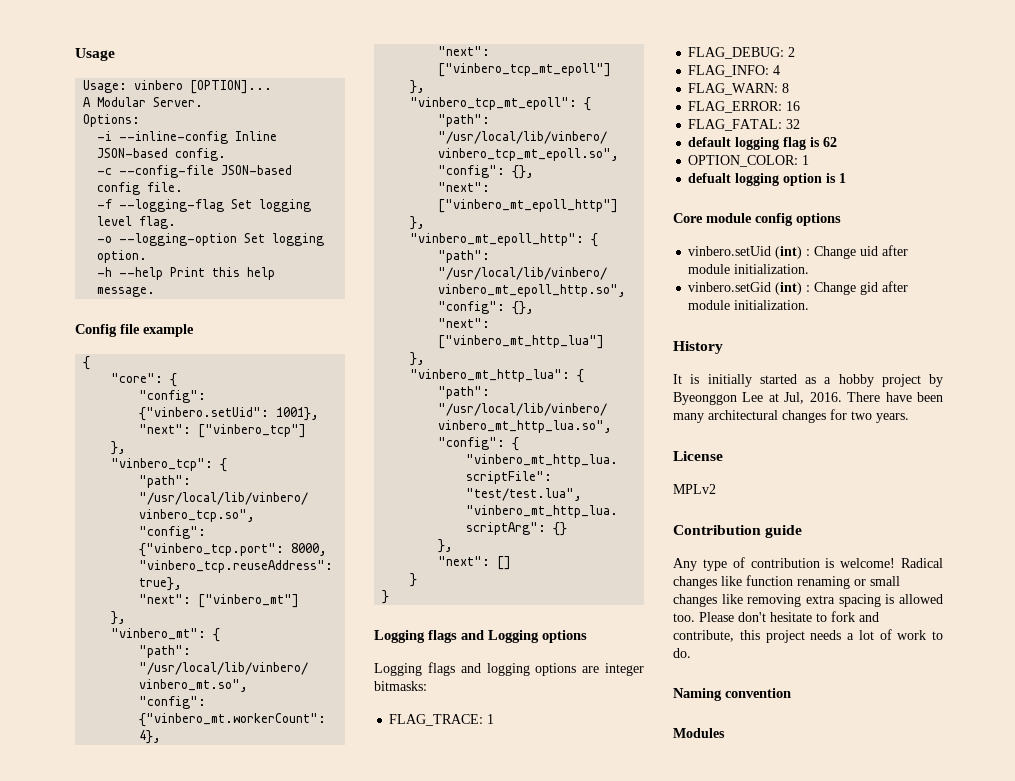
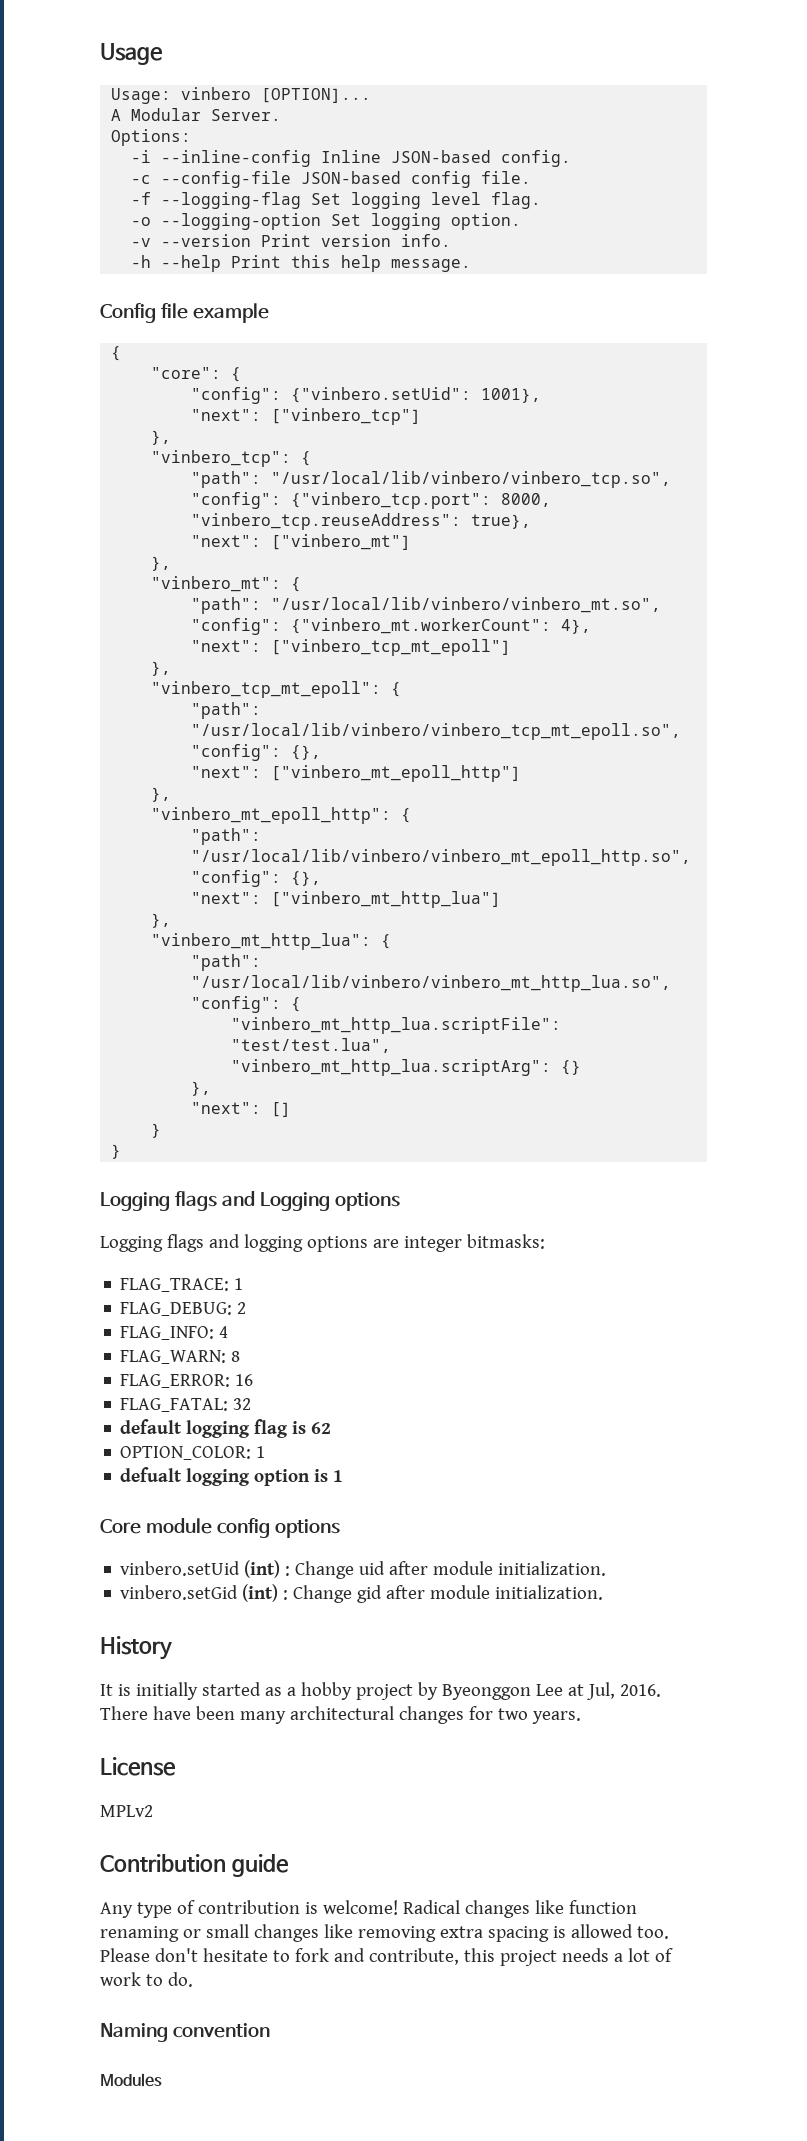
+ -v --version Print version info.

